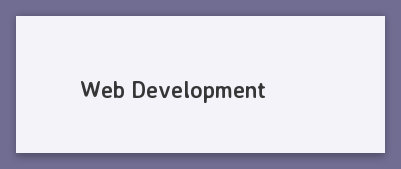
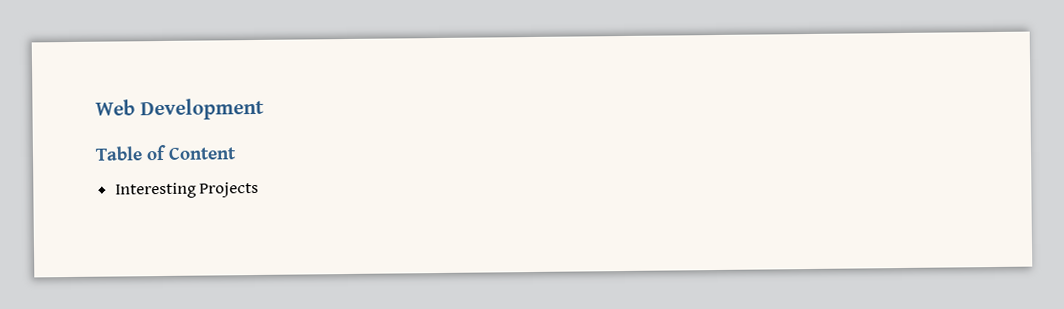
+ Table of Content
+ Interesting Projects

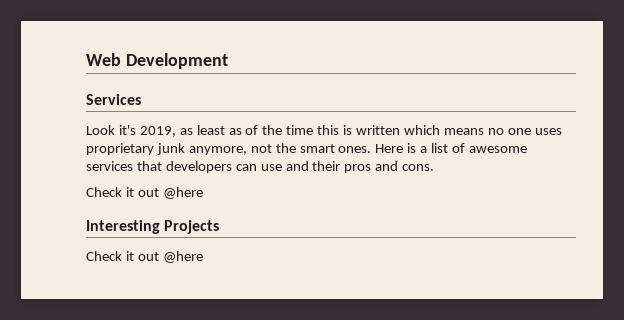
- Table of Content
+ Services
+ Look it's 2019, as least as of the time this is written which means no one uses proprietary junk anymore, not the smart ones. Here is a list of awesome services that developers can use and their pros and cons.
+ Check it out @here
  Interesting Projects
+ Check it out @here

